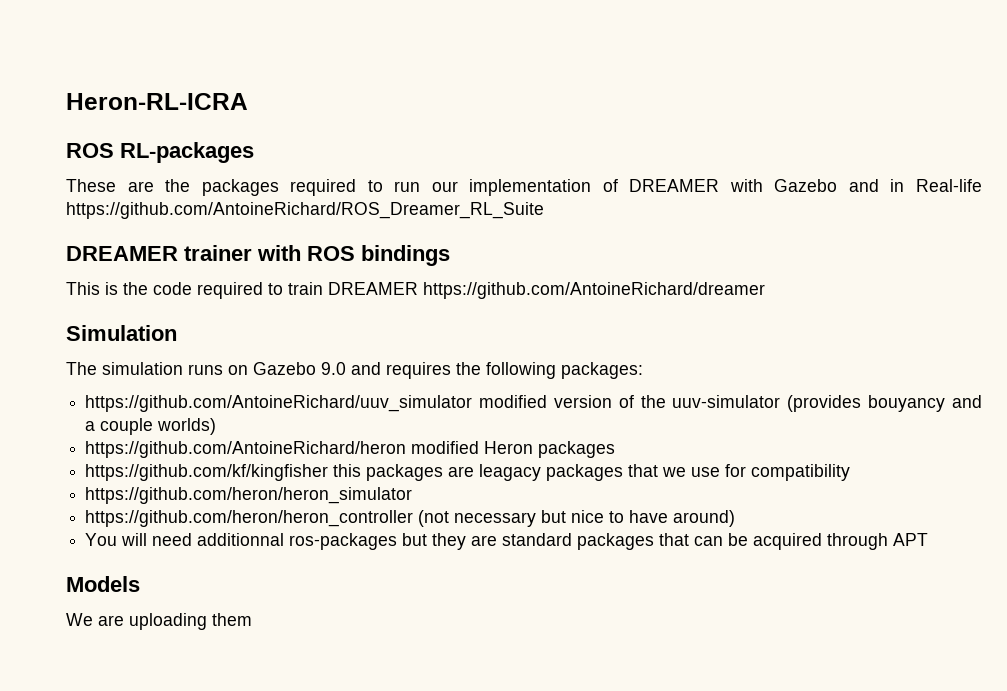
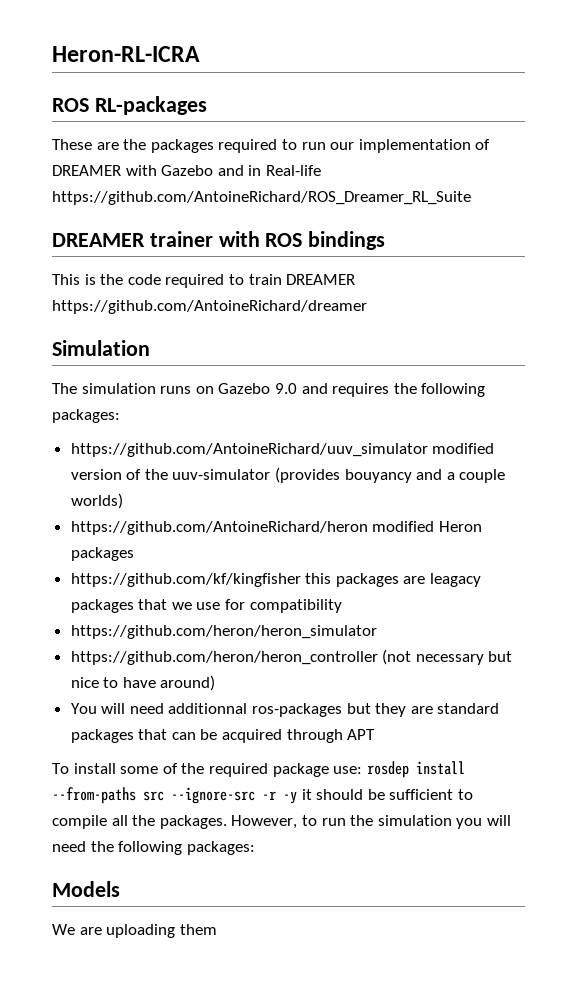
+ To install some of the required package use: rosdep install --from-paths src --ignore-src -r -y it should be sufficient to compile all the packages. However, to run the simulation you will need the following packages:

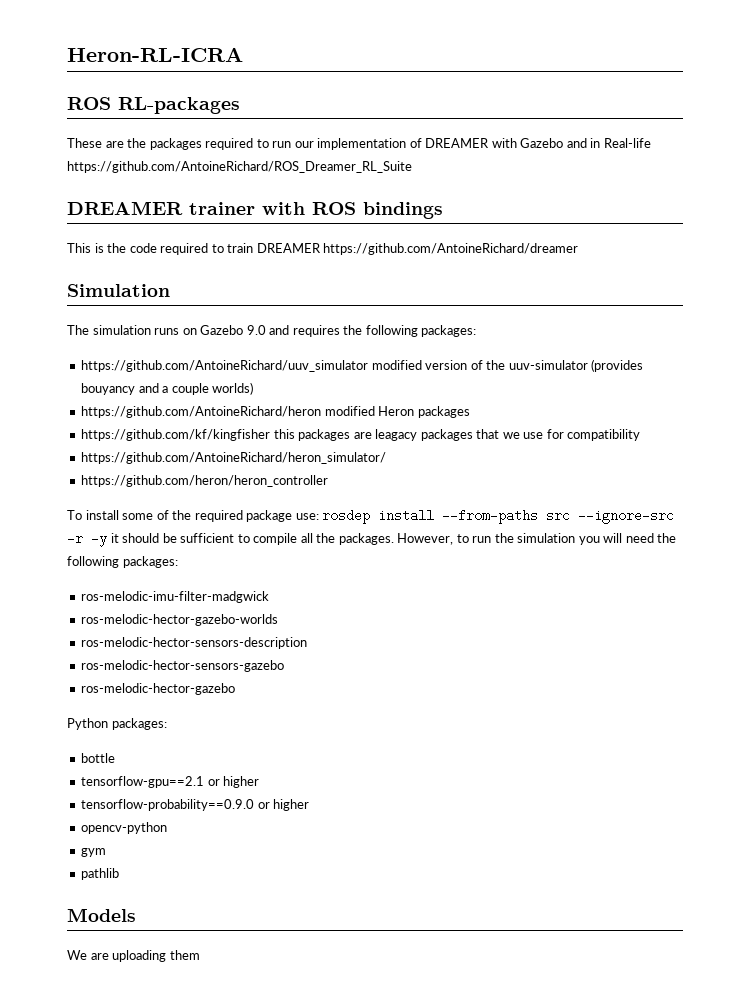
- https://github.com/heron/heron_simulator
+ https://github.com/AntoineRichard/heron_simulator/
- https://github.com/heron/heron_controller (not necessary but nice to have around)
- You will need additionnal ros-packages but they are standard packages that can be acquired through APT
+ https://github.com/heron/heron_controller
+ ros-melodic-imu-filter-madgwick
+ ros-melodic-hector-gazebo-worlds
+ ros-melodic-hector-sensors-description
+ ros-melodic-hector-sensors-gazebo
+ ros-melodic-hector-gazebo
+ Python packages:
+ bottle
+ tensorflow-gpu==2.1 or higher
+ tensorflow-probability==0.9.0 or higher
+ opencv-python
+ gym
+ pathlib

